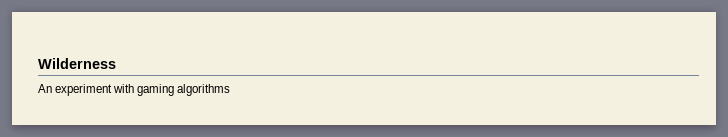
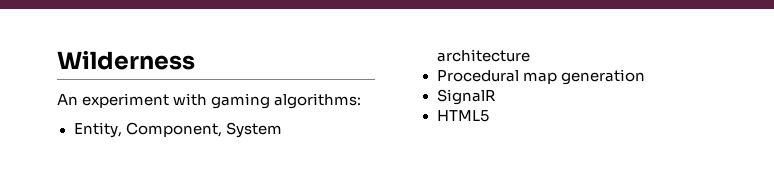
- An experiment with gaming algorithms
+ An experiment with gaming algorithms:
+ Entity, Component, System architecture
+ Procedural map generation
+ SignalR
+ HTML5

